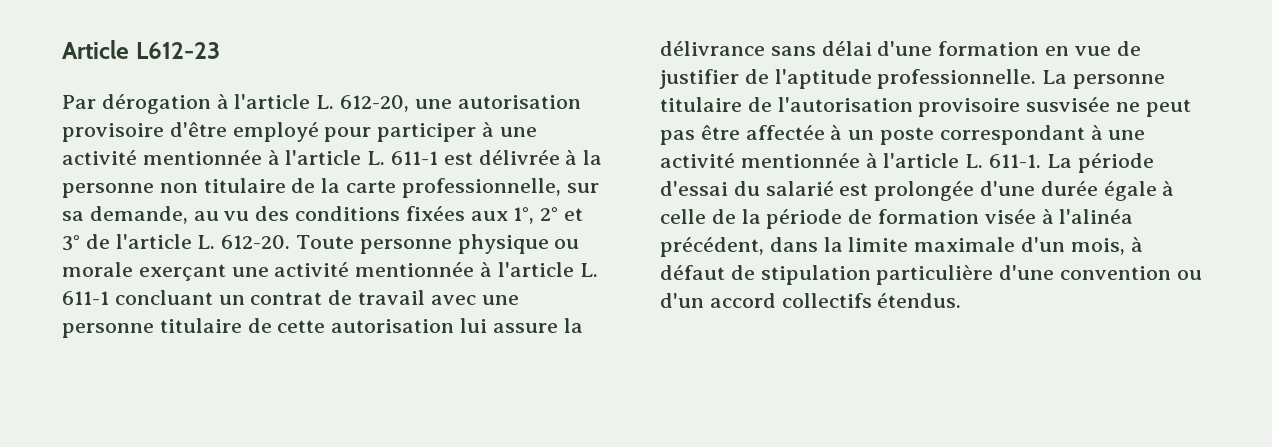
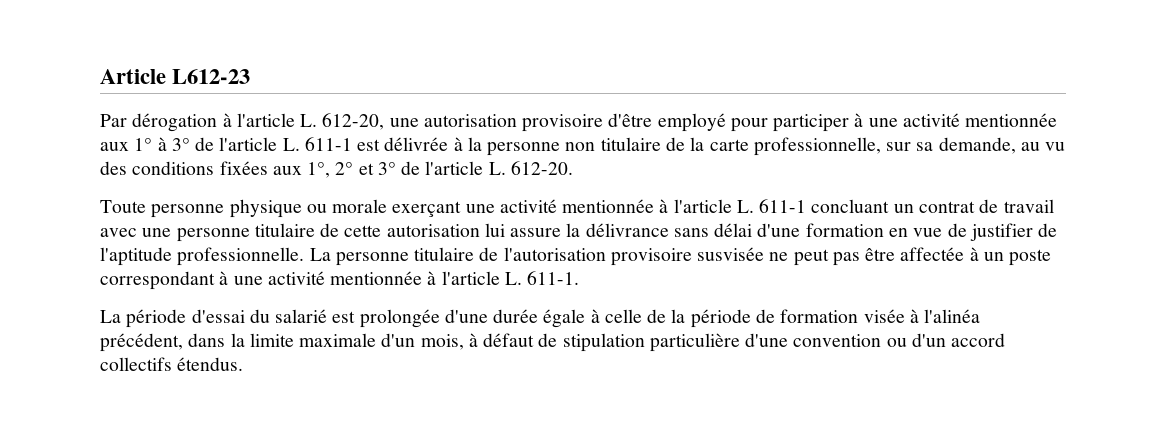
- Par dérogation à l'article L. 612-20, une autorisation provisoire d'être employé pour participer à une activité mentionnée à l'article L. 611-1 est délivrée à la personne non titulaire de la carte professionnelle, sur sa demande, au vu des conditions fixées aux 1°, 2° et 3° de l'article L. 612-20. Toute personne physique ou morale exerçant une activité mentionnée à l'article L. 611-1 concluant un contrat de travail avec une personne titulaire de cette autorisation lui assure la délivrance sans délai d'une formation en vue de justifier de l'aptitude professionnelle.
+ Par dérogation à l'article L. 612-20, une autorisation provisoire d'être employé pour participer à une activité mentionnée aux 1° à 3° de l'article L. 611-1 est délivrée à la personne non titulaire de la carte professionnelle, sur sa demande, au vu des conditions fixées aux 1°, 2° et 3° de l'article L. 612-20.
+ Toute personne physique ou morale exerçant une activité mentionnée à l'article L. 611-1 concluant un contrat de travail avec une personne titulaire de cette autorisation lui assure la délivrance sans délai d'une formation en vue de justifier de l'aptitude professionnelle.
- La personne titulaire de l'autorisation provisoire susvisée ne peut pas être affectée à un poste correspondant à une activité mentionnée à l'article L. 611-1. La période d'essai du salarié est prolongée d'une durée égale à celle de la période de formation visée à l'alinéa précédent, dans la limite maximale d'un mois, à défaut de stipulation particulière d'une convention ou d'un accord collectifs étendus.
+ La personne titulaire de l'autorisation provisoire susvisée ne peut pas être affectée à un poste correspondant à une activité mentionnée à l'article L. 611-1.
+ La période d'essai du salarié est prolongée d'une durée égale à celle de la période de formation visée à l'alinéa précédent, dans la limite maximale d'un mois, à défaut de stipulation particulière d'une convention ou d'un accord collectifs étendus.

